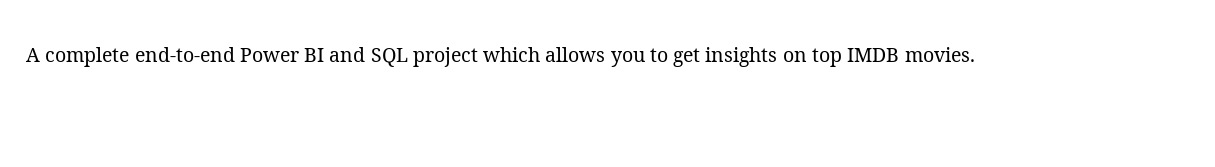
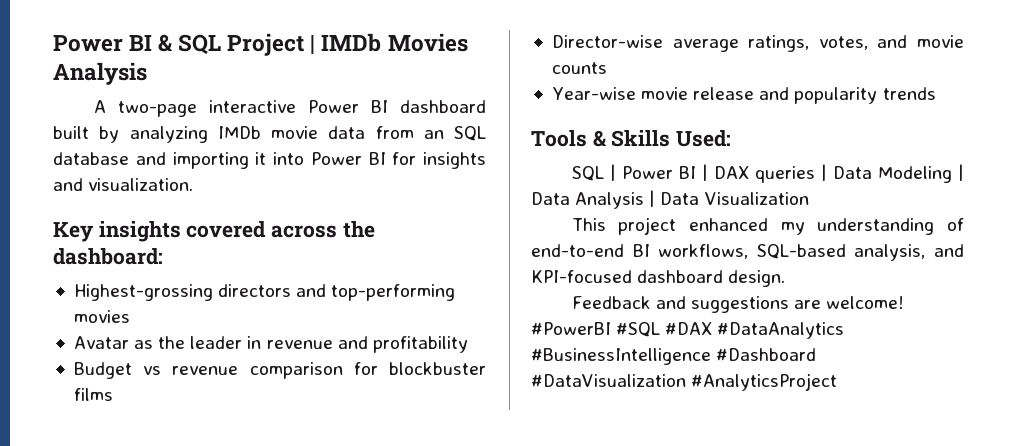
- A complete end-to-end Power BI and SQL project which allows you to get insights on top IMDB movies.
+ Power BI & SQL Project | IMDb Movies Analysis
+ A two-page interactive Power BI dashboard built by analyzing IMDb movie data from an SQL database and importing it into Power BI for insights and visualization.
+ Key insights covered across the dashboard:
+ Highest-grossing directors and top-performing movies
+ Avatar as the leader in revenue and profitability
+ Budget vs revenue comparison for blockbuster films
+ Director-wise average ratings, votes, and movie counts
+ Year-wise movie release and popularity trends
+ Tools & Skills Used:
+ SQL | Power BI | DAX queries | Data Modeling | Data Analysis | Data Visualization
+ This project enhanced my understanding of end-to-end BI workflows, SQL-based analysis, and KPI-focused dashboard design.
+ Feedback and suggestions are welcome! #PowerBI #SQL #DAX #DataAnalytics #BusinessIntelligence #Dashboard #DataVisualization #AnalyticsProject

